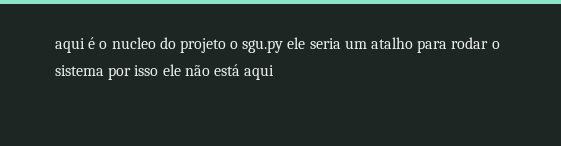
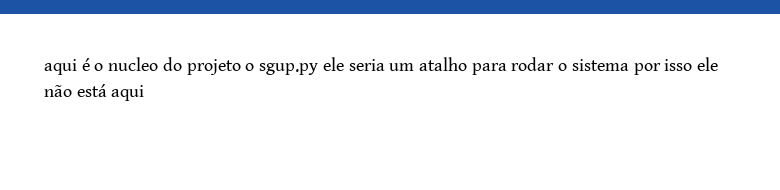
- aqui é o nucleo do projeto o sgu.py ele seria um atalho para rodar o sistema por isso ele não está aqui
+ aqui é o nucleo do projeto o sgup.py ele seria um atalho para rodar o sistema por isso ele não está aqui

